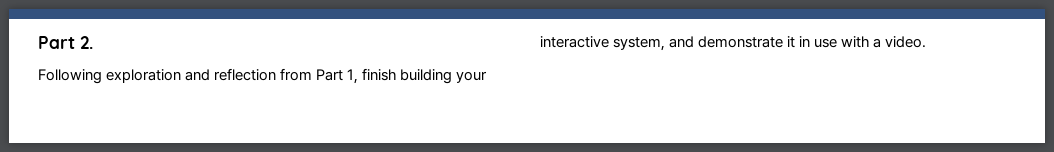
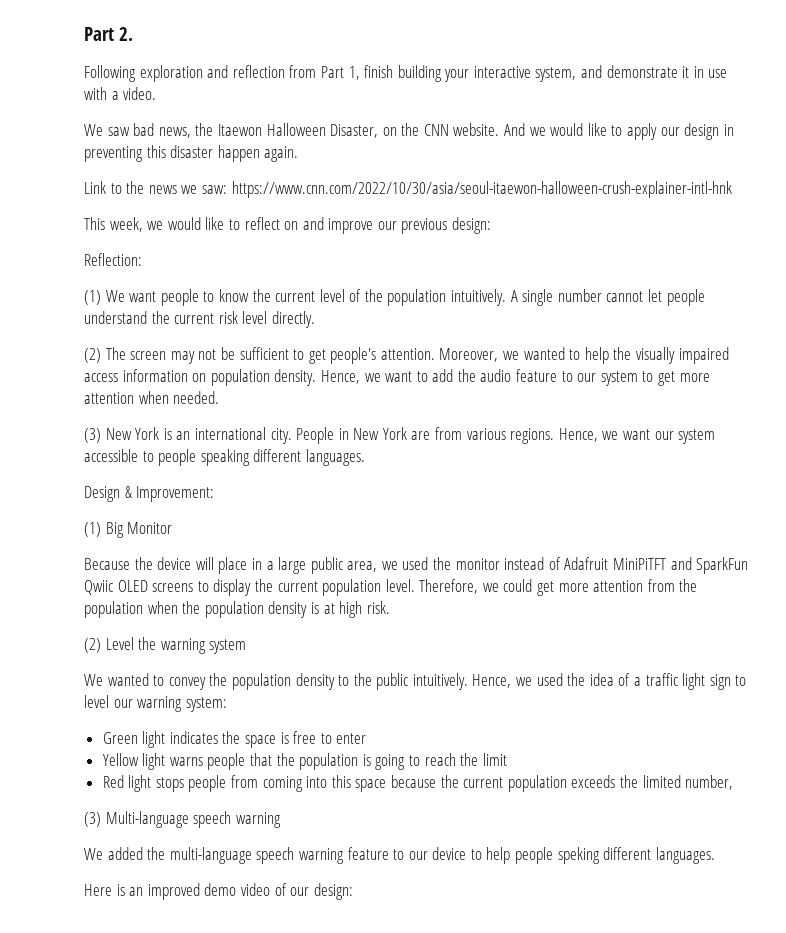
+ We saw bad news, the Itaewon Halloween Disaster, on the CNN website. And we would like to apply our design in preventing this disaster happen again.
+ Link to the news we saw: https://www.cnn.com/2022/10/30/asia/seoul-itaewon-halloween-crush-explainer-intl-hnk
+ This week, we would like to reflect on and improve our previous design:
+ Reflection:
+ (1) We want people to know the current level of the population intuitively. A single number cannot let people understand the current risk level directly.
+ (2) The screen may not be sufficient to get people's attention. Moreover, we wanted to help the visually impaired access information on population density. Hence, we want to add the audio feature to our system to get more attention when needed.
+ (3) New York is an international city. People in New York are from various regions. Hence, we want our system accessible to people speaking different languages.
+ Design & Improvement:
+ (1) Big Monitor
+ Because the device will place in a large public area, we used the monitor instead of Adafruit MiniPiTFT and SparkFun Qwiic OLED screens to display the current population level. Therefore, we could get more attention from the population when the population density is at high risk.
+ (2) Level the warning system
+ We wanted to convey the population density to the public intuitively. Hence, we used the idea of a traffic light sign to level our warning system:
+ Green light indicates the space is free to enter
+ Yellow light warns people that the population is going to reach the limit
+ Red light stops people from coming into this space because the current population exceeds the limited number,
+ (3) Multi-language speech warning
+ We added the multi-language speech warning feature to our device to help people speking different languages.
+ Here is an improved demo video of our design:

